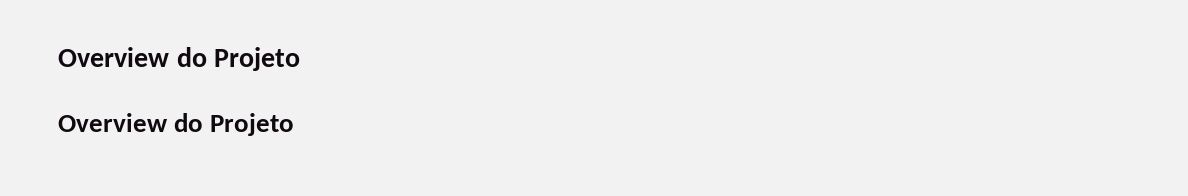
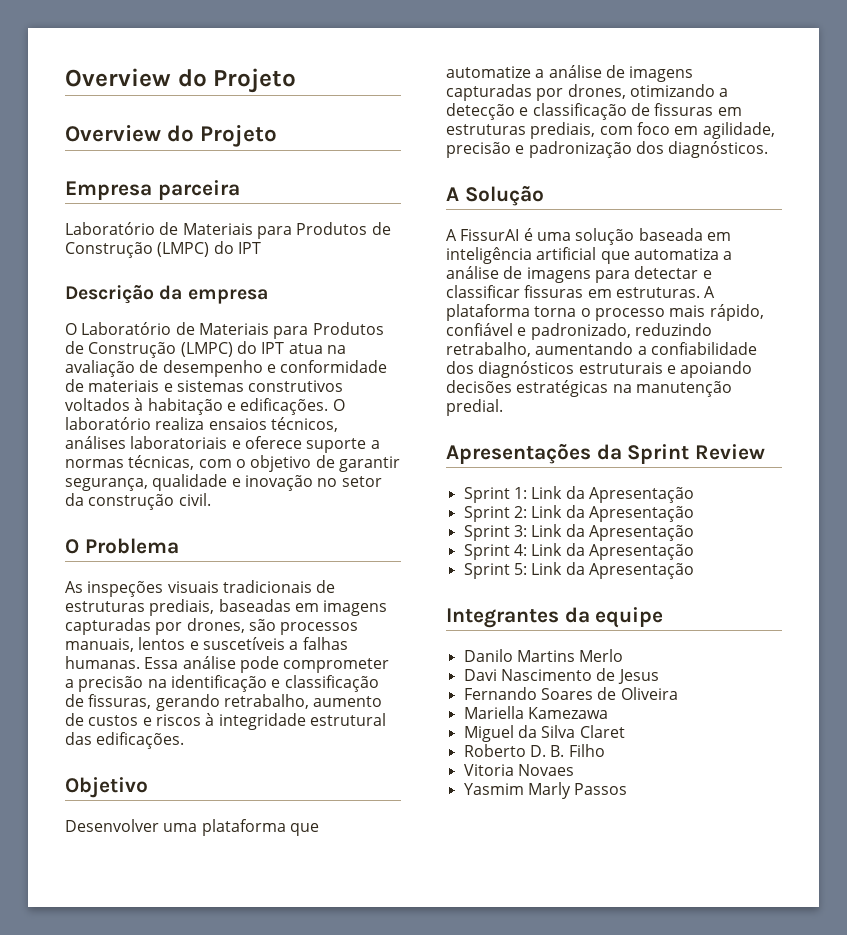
+ Empresa parceira
+ Laboratório de Materiais para Produtos de Construção (LMPC) do IPT
+ Descrição da empresa
+ O Laboratório de Materiais para Produtos de Construção (LMPC) do IPT atua na avaliação de desempenho e conformidade de materiais e sistemas construtivos voltados à habitação e edificações. O laboratório realiza ensaios técnicos, análises laboratoriais e oferece suporte a normas técnicas, com o objetivo de garantir segurança, qualidade e inovação no setor da construção civil.
+ O Problema
+ As inspeções visuais tradicionais de estruturas prediais, baseadas em imagens capturadas por drones, são processos manuais, lentos e suscetíveis a falhas humanas. Essa análise pode comprometer a precisão na identificação e classificação de fissuras, gerando retrabalho, aumento de custos e riscos à integridade estrutural das edificações.
+ Objetivo
+ Desenvolver uma plataforma que automatize a análise de imagens capturadas por drones, otimizando a detecção e classificação de fissuras em estruturas prediais, com foco em agilidade, precisão e padronização dos diagnósticos.
+ A Solução
+ A FissurAI é uma solução baseada em inteligência artificial que automatiza a análise de imagens para detectar e classificar fissuras em estruturas. A plataforma torna o processo mais rápido, confiável e padronizado, reduzindo retrabalho, aumentando a confiabilidade dos diagnósticos estruturais e apoiando decisões estratégicas na manutenção predial.
+ Apresentações da Sprint Review
+ Sprint 1: Link da Apresentação
+ Sprint 2: Link da Apresentação
+ Sprint 3: Link da Apresentação
+ Sprint 4: Link da Apresentação
+ Sprint 5: Link da Apresentação
+ Integrantes da equipe
+ Danilo Martins Merlo
+ Davi Nascimento de Jesus
+ Fernando Soares de Oliveira
+ Mariella Kamezawa
+ Miguel da Silva Claret
+ Roberto D. B. Filho
+ Vitoria Novaes
+ Yasmim Marly Passos

